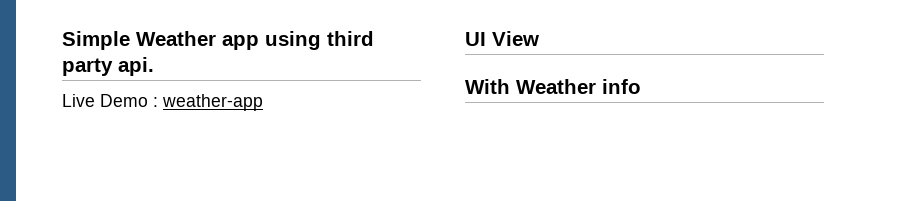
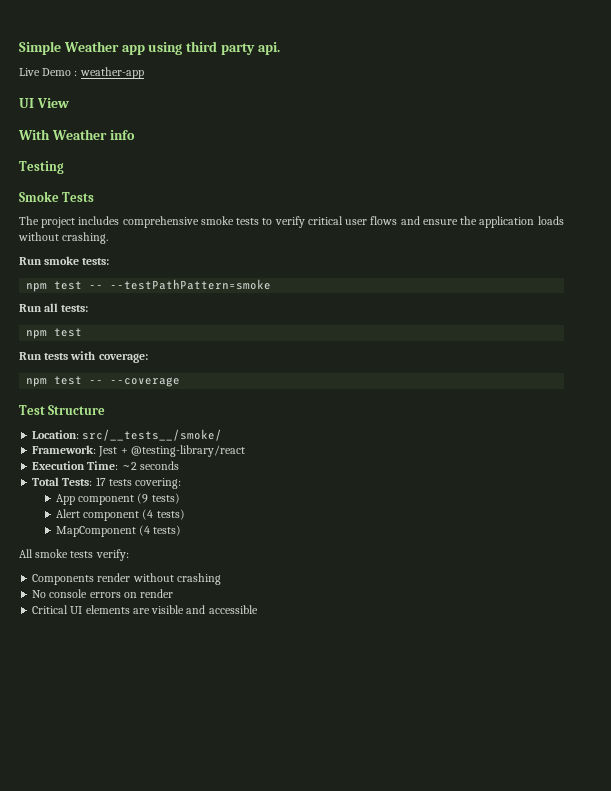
+ Testing
+ Smoke Tests
+ The project includes comprehensive smoke tests to verify critical user flows and ensure the application loads without crashing.
+ Run smoke tests:
+ npm test -- --testPathPattern=smoke
+ Run all tests:
+ npm test
+ Run tests with coverage:
+ npm test -- --coverage
+ Test Structure
+ Location: src/__tests__/smoke/
+ Framework: Jest + @testing-library/react
+ Execution Time: ~2 seconds
+ Total Tests: 17 tests covering:
+ App component (9 tests)
+ Alert component (4 tests)
+ MapComponent (4 tests)
+ All smoke tests verify:
+ Components render without crashing
+ No console errors on render
+ Critical UI elements are visible and accessible

